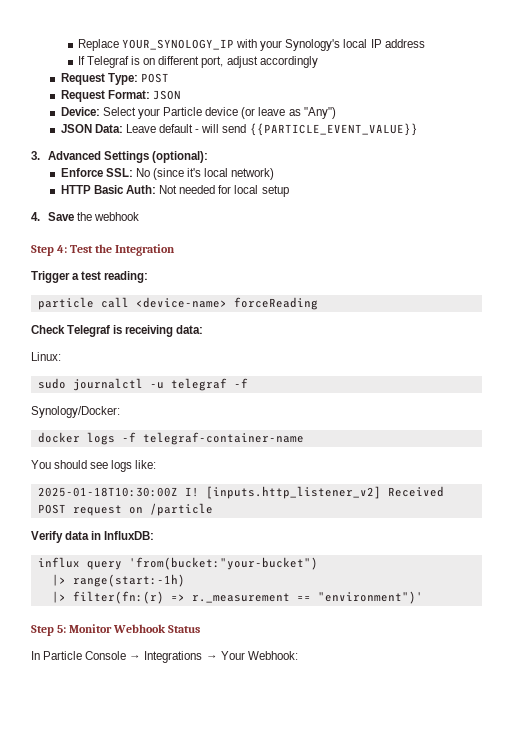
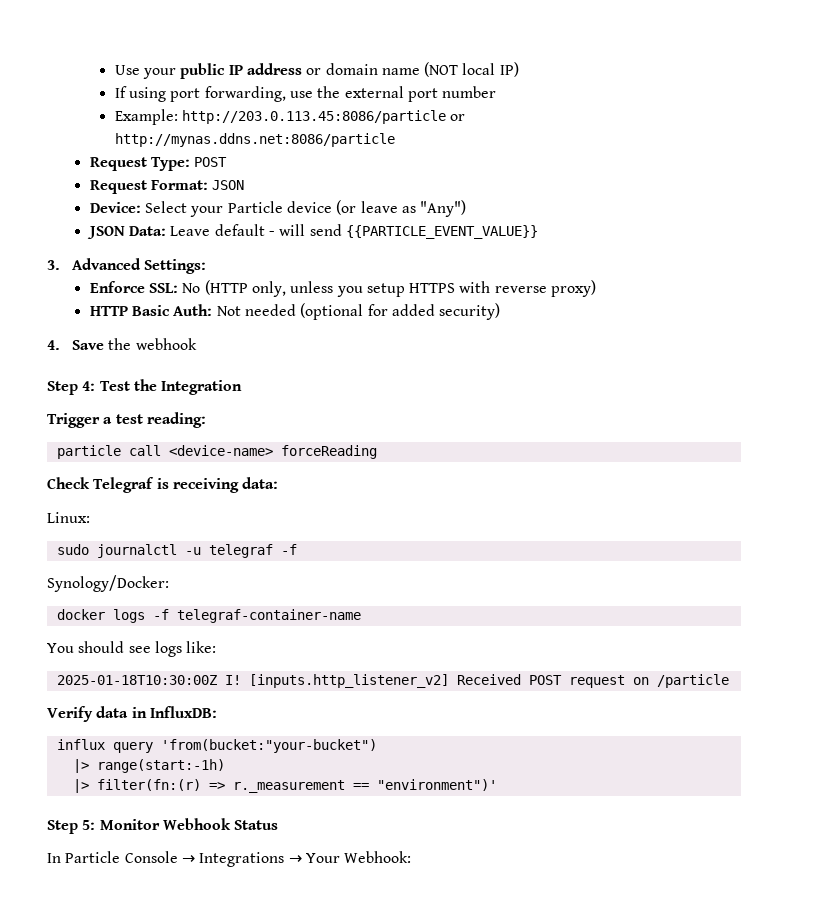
- Replace YOUR_SYNOLOGY_IP with your Synology's local IP address
- If Telegraf is on different port, adjust accordingly
+ Use your public IP address or domain name (NOT local IP)
+ If using port forwarding, use the external port number
+ Example: http://203.0.113.45:8086/particle or http://mynas.ddns.net:8086/particle
- 3. Advanced Settings (optional):
+ 3. Advanced Settings:
- Enforce SSL: No (since it's local network)
+ Enforce SSL: No (HTTP only, unless you setup HTTPS with reverse proxy)
- HTTP Basic Auth: Not needed for local setup
+ HTTP Basic Auth: Not needed (optional for added security)

